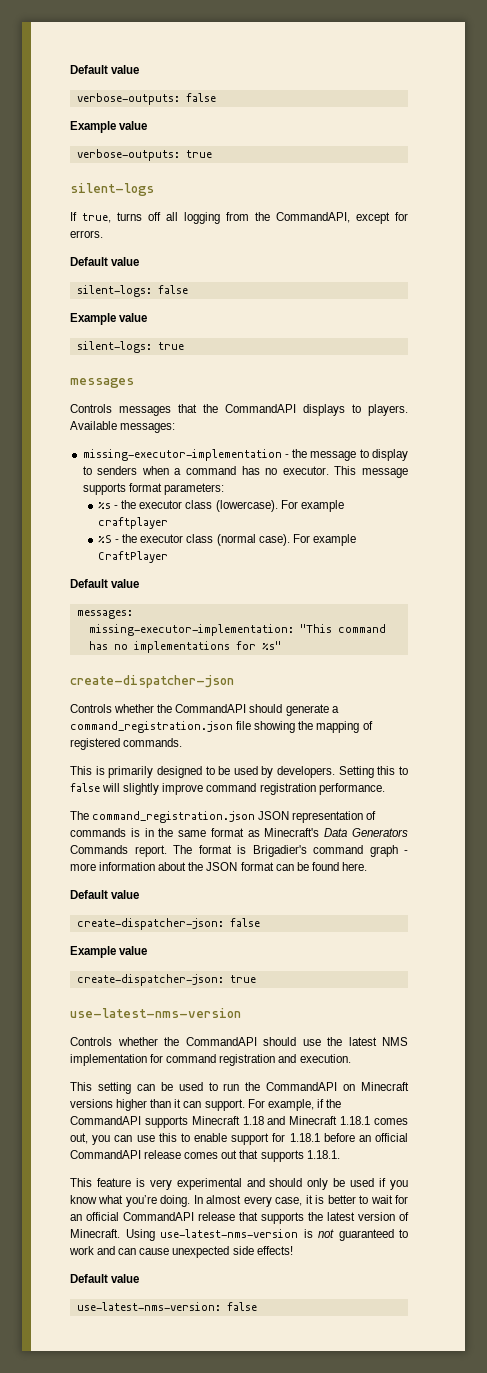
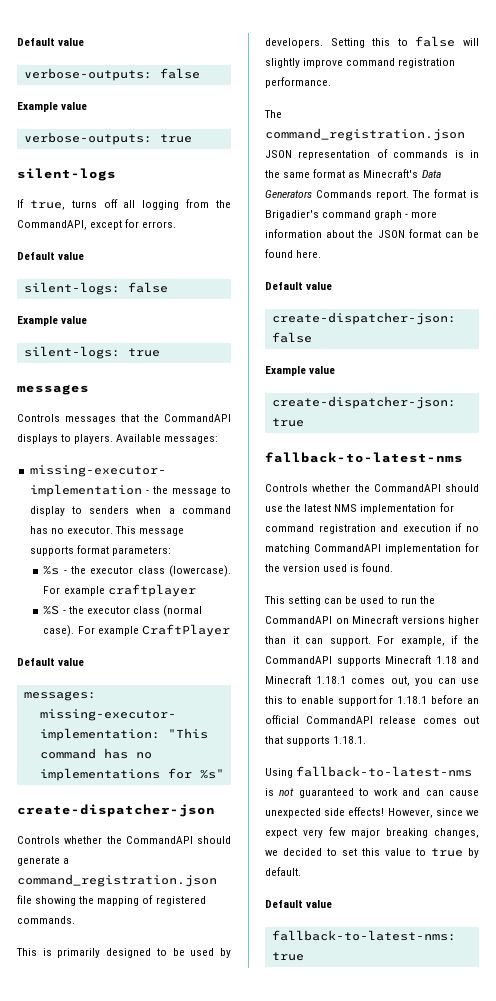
  create-dispatcher-json: true
- use-latest-nms-version
+ fallback-to-latest-nms
- Controls whether the CommandAPI should use the latest NMS implementation for command registration and execution.
+ Controls whether the CommandAPI should use the latest NMS implementation for command registration and execution if no matching CommandAPI implementation for the version used is found.
- This feature is very experimental and should only be used if you know what you’re doing. In almost every case, it is better to wait for an official CommandAPI release that supports the latest version of Minecraft. Using use-latest-nms-version is not guaranteed to work and can cause unexpected side effects!
+ Using fallback-to-latest-nms is not guaranteed to work and can cause unexpected side effects! However, since we expect very few major breaking changes, we decided to set this value to true by default.
  Default value
- use-latest-nms-version: false
+ fallback-to-latest-nms: true

